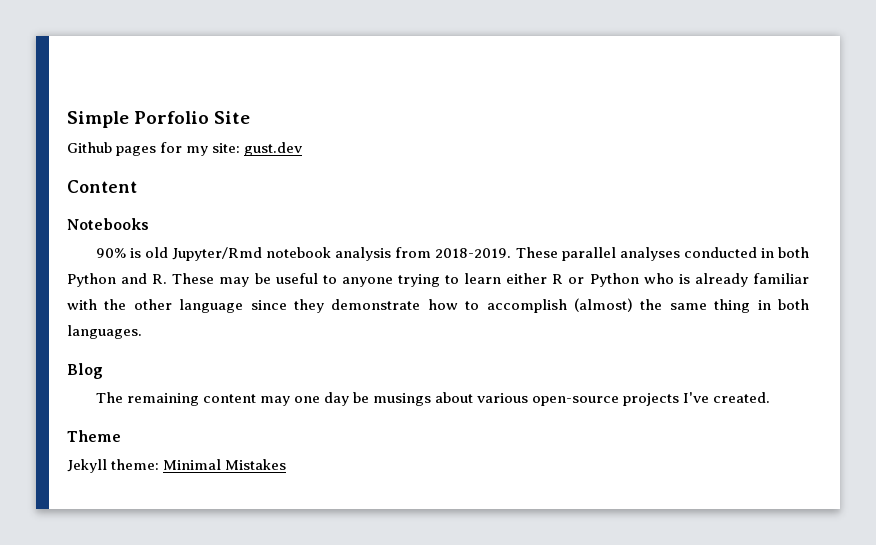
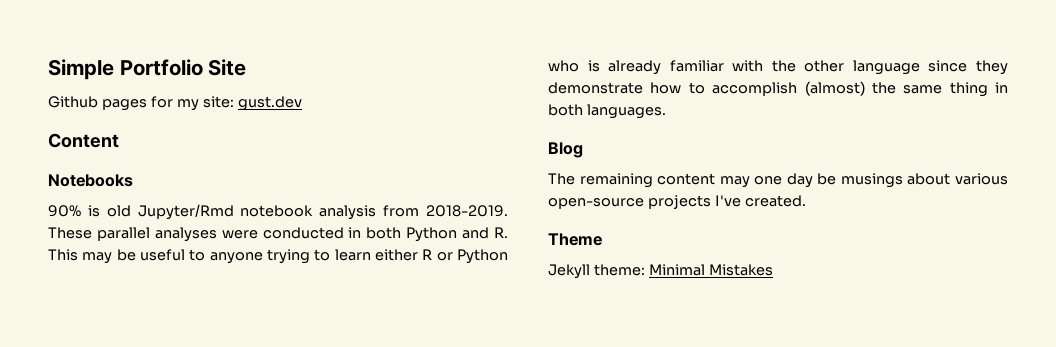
- Simple Porfolio Site
+ Simple Portfolio Site
- These parallel analyses conducted in both Python and R. These may be useful to anyone trying to learn either R or Python who is already familiar with the other language since they demonstrate how to accomplish (almost) the same thing in both languages.
+ These parallel analyses were conducted in both Python and R. This may be useful to anyone trying to learn either R or Python who is already familiar with the other language since they demonstrate how to accomplish (almost) the same thing in both languages.

